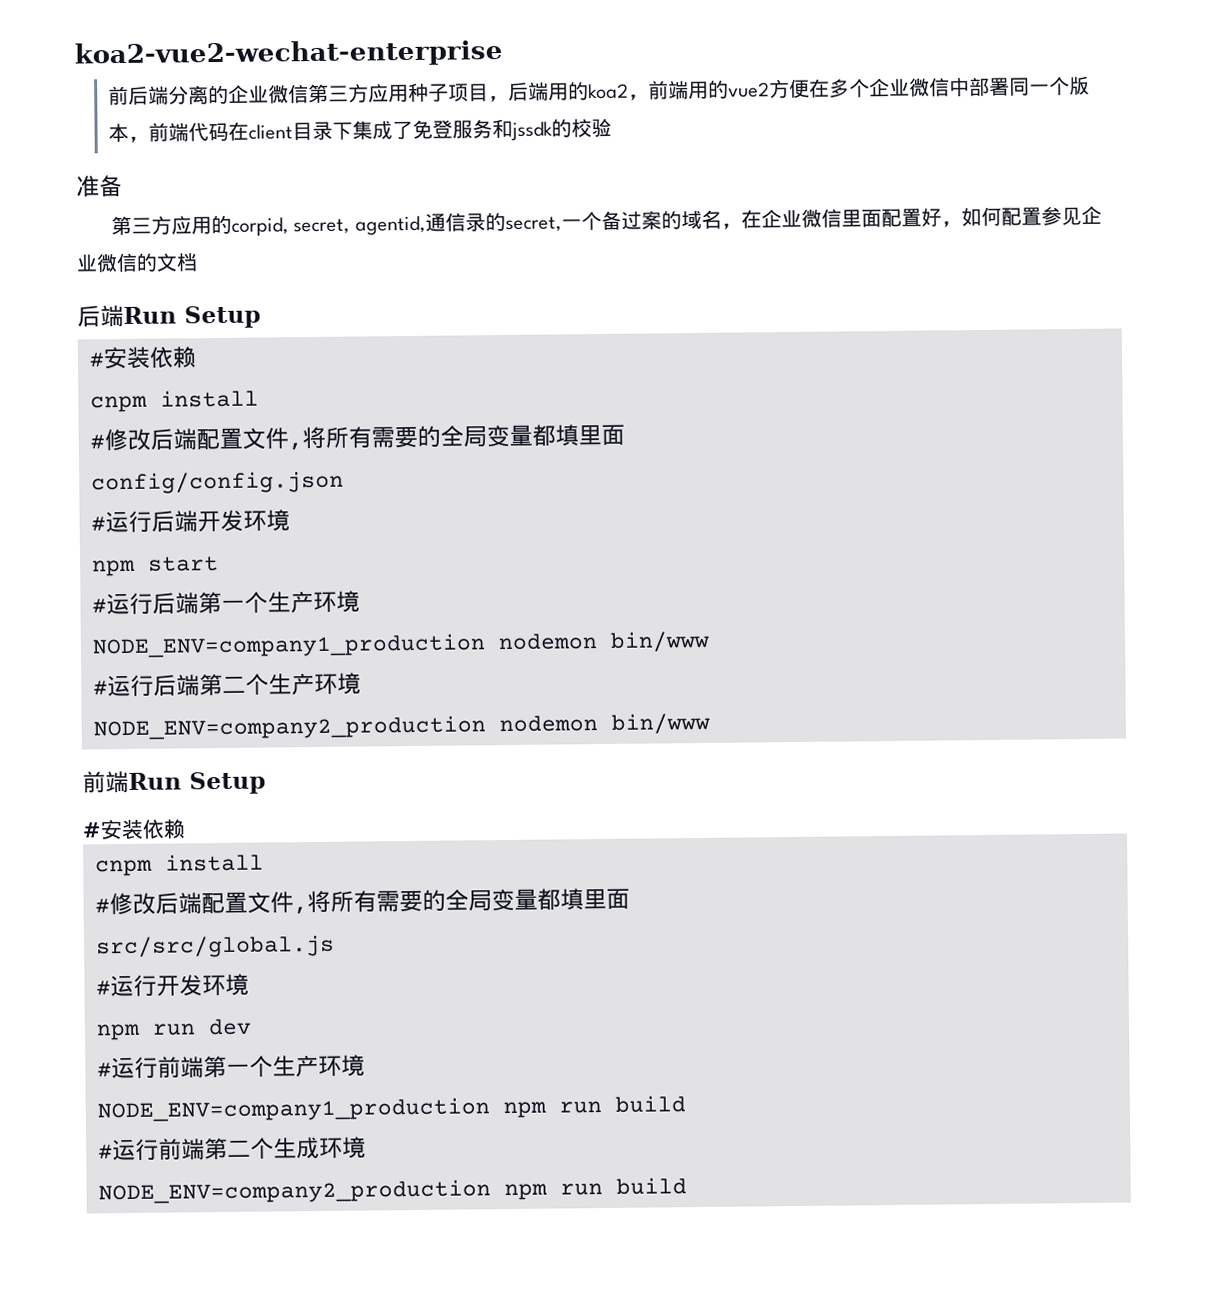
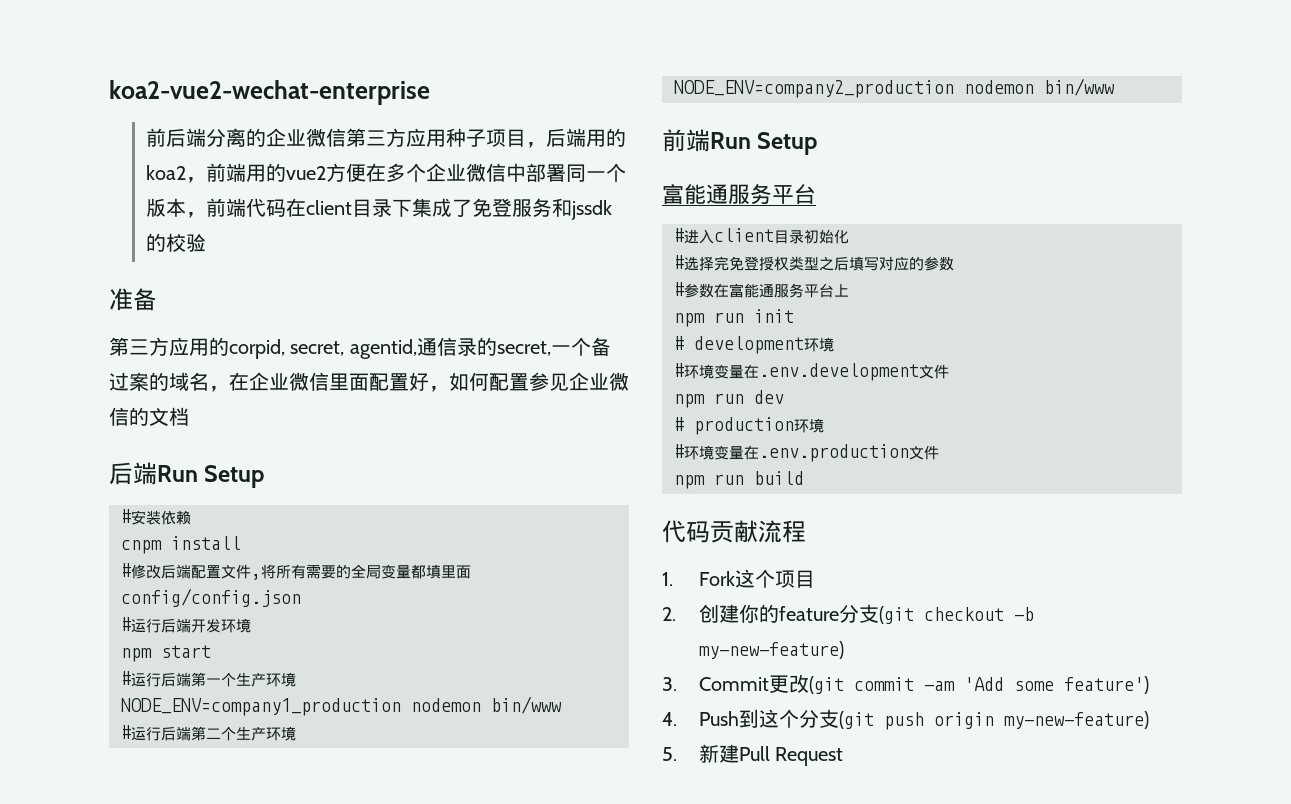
  前端Run Setup
- #安装依赖
- cnpm install
- #修改后端配置文件,将所有需要的全局变量都填里面
- src/src/global.js
- #运行开发环境
+ 富能通服务平台
+ #进入client目录初始化
+ #选择完免登授权类型之后填写对应的参数
+ #参数在富能通服务平台上
+ npm run init
+ # development环境
+ #环境变量在.env.development文件
  npm run dev
- #运行前端第一个生产环境
- NODE_ENV=company1_production npm run build
- #运行前端第二个生成环境
- NODE_ENV=company2_production npm run build
+ # production环境
+ #环境变量在.env.production文件
+ npm run build
+ 代码贡献流程
+ 1. Fork这个项目
+ 2.创建你的feature分支(git checkout -b my-new-feature)
+ 3. Commit更改(git commit -am 'Add some feature')
+ 4. Push到这个分支(git push origin my-new-feature)
+ 5.新建Pull Request

